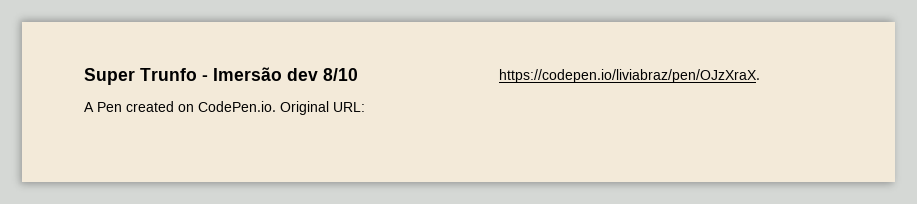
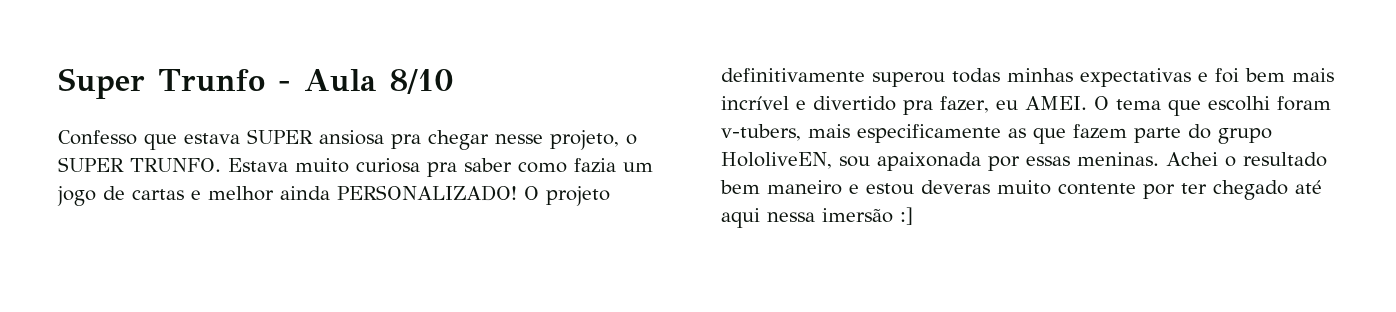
- Super Trunfo - Imersão dev 8/10
+ Super Trunfo - Aula 8/10
- A Pen created on CodePen.io. Original URL: https://codepen.io/liviabraz/pen/OJzXraX.
+ Confesso que estava SUPER ansiosa pra chegar nesse projeto, o SUPER TRUNFO. Estava muito curiosa pra saber como fazia um jogo de cartas e melhor ainda PERSONALIZADO! O projeto definitivamente superou todas minhas expectativas e foi bem mais incrível e divertido pra fazer, eu AMEI. O tema que escolhi foram v-tubers, mais especificamente as que fazem parte do grupo HololiveEN, sou apaixonada por essas meninas. Achei o resultado bem maneiro e estou deveras muito contente por ter chegado até aqui nessa imersão :]

